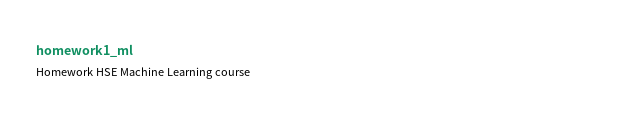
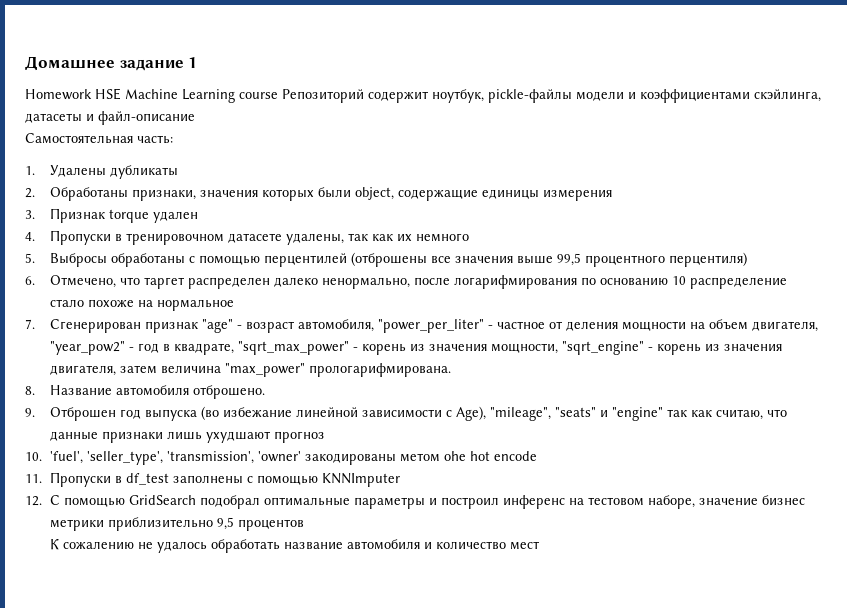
- homework1_ml
+ Домашнее задание 1
- Homework HSE Machine Learning course
+ Homework HSE Machine Learning course Репозиторий содержит ноутбук, pickle-файлы модели и коэффициентами скэйлинга, датасеты и файл-описание
+ Самостоятельная часть:
+ 1. Удалены дубликаты
+ 2. Обработаны признаки, значения которых были object, содержащие единицы измерения
+ 3. Признак torque удален
+ 4. Пропуски в тренировочном датасете удалены, так как их немного
+ 5. Выбросы обработаны с помощью перцентилей (отброшены все значения выше 99,5 процентного перцентиля)
+ 6. Отмечено, что таргет распределен далеко ненормально, после логарифмирования по основанию 10 распределение стало похоже на нормальное
+ 7. Сгенерирован признак "age" - возраст автомобиля, "power_per_liter" - частное от деления мощности на объем двигателя, "year_pow2" - год в квадрате, "sqrt_max_power" - корень из значения мощности, "sqrt_engine" - корень из значения двигателя, затем величина "max_power" прологарифмирована.
+ 8. Название автомобиля отброшено.
+ 9. Отброшен год выпуска (во избежание линейной зависимости с Age), "mileage", "seats" и "engine" так как считаю, что данные признаки лишь ухудшают прогноз
+ 10. 'fuel', 'seller_type', 'transmission', 'owner' закодированы метом ohe hot encode
+ 11. Пропуски в df_test заполнены с помощью KNNImputer
+ 12. С помощью GridSearch подобрал оптимальные параметры и построил инференс на тестовом наборе, значение бизнес метрики приблизительно 9,5 процентов
+ К сожалению не удалось обработать название автомобиля и количество мест

